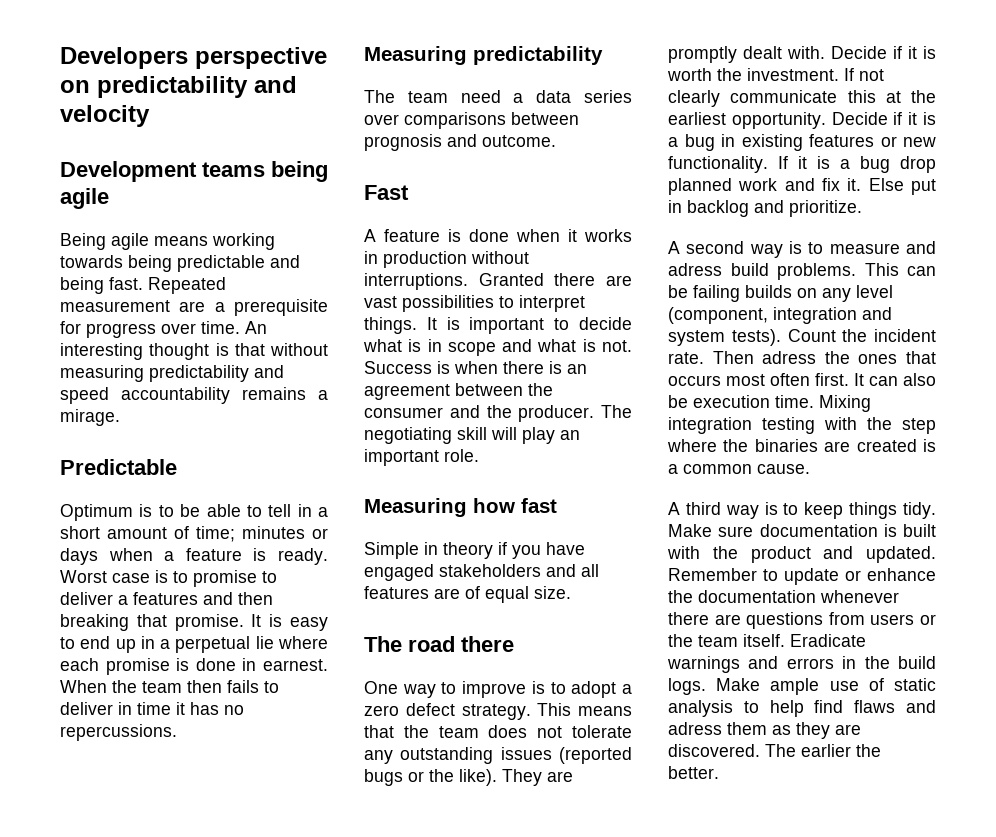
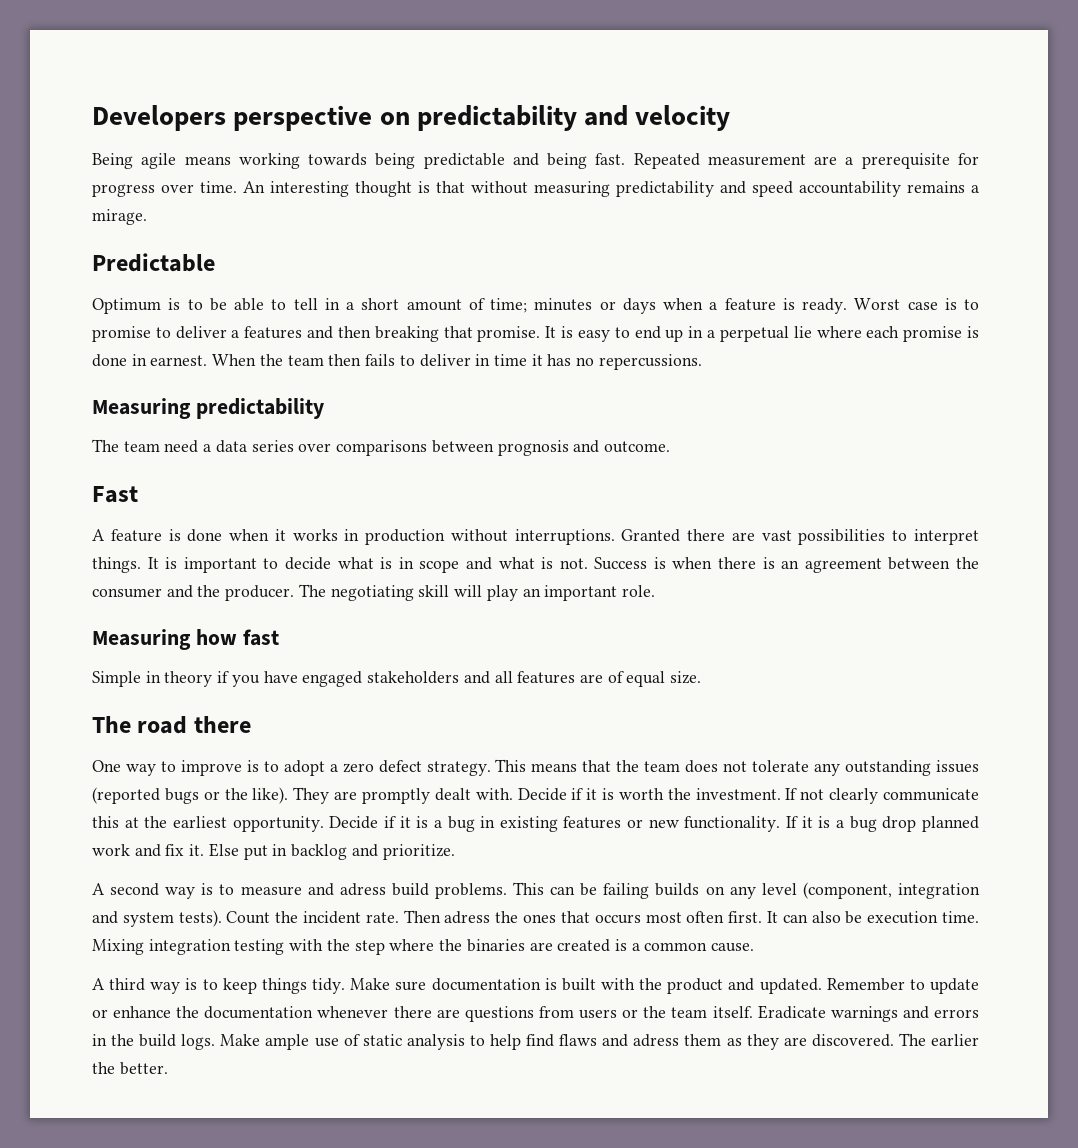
- Development teams being agile

